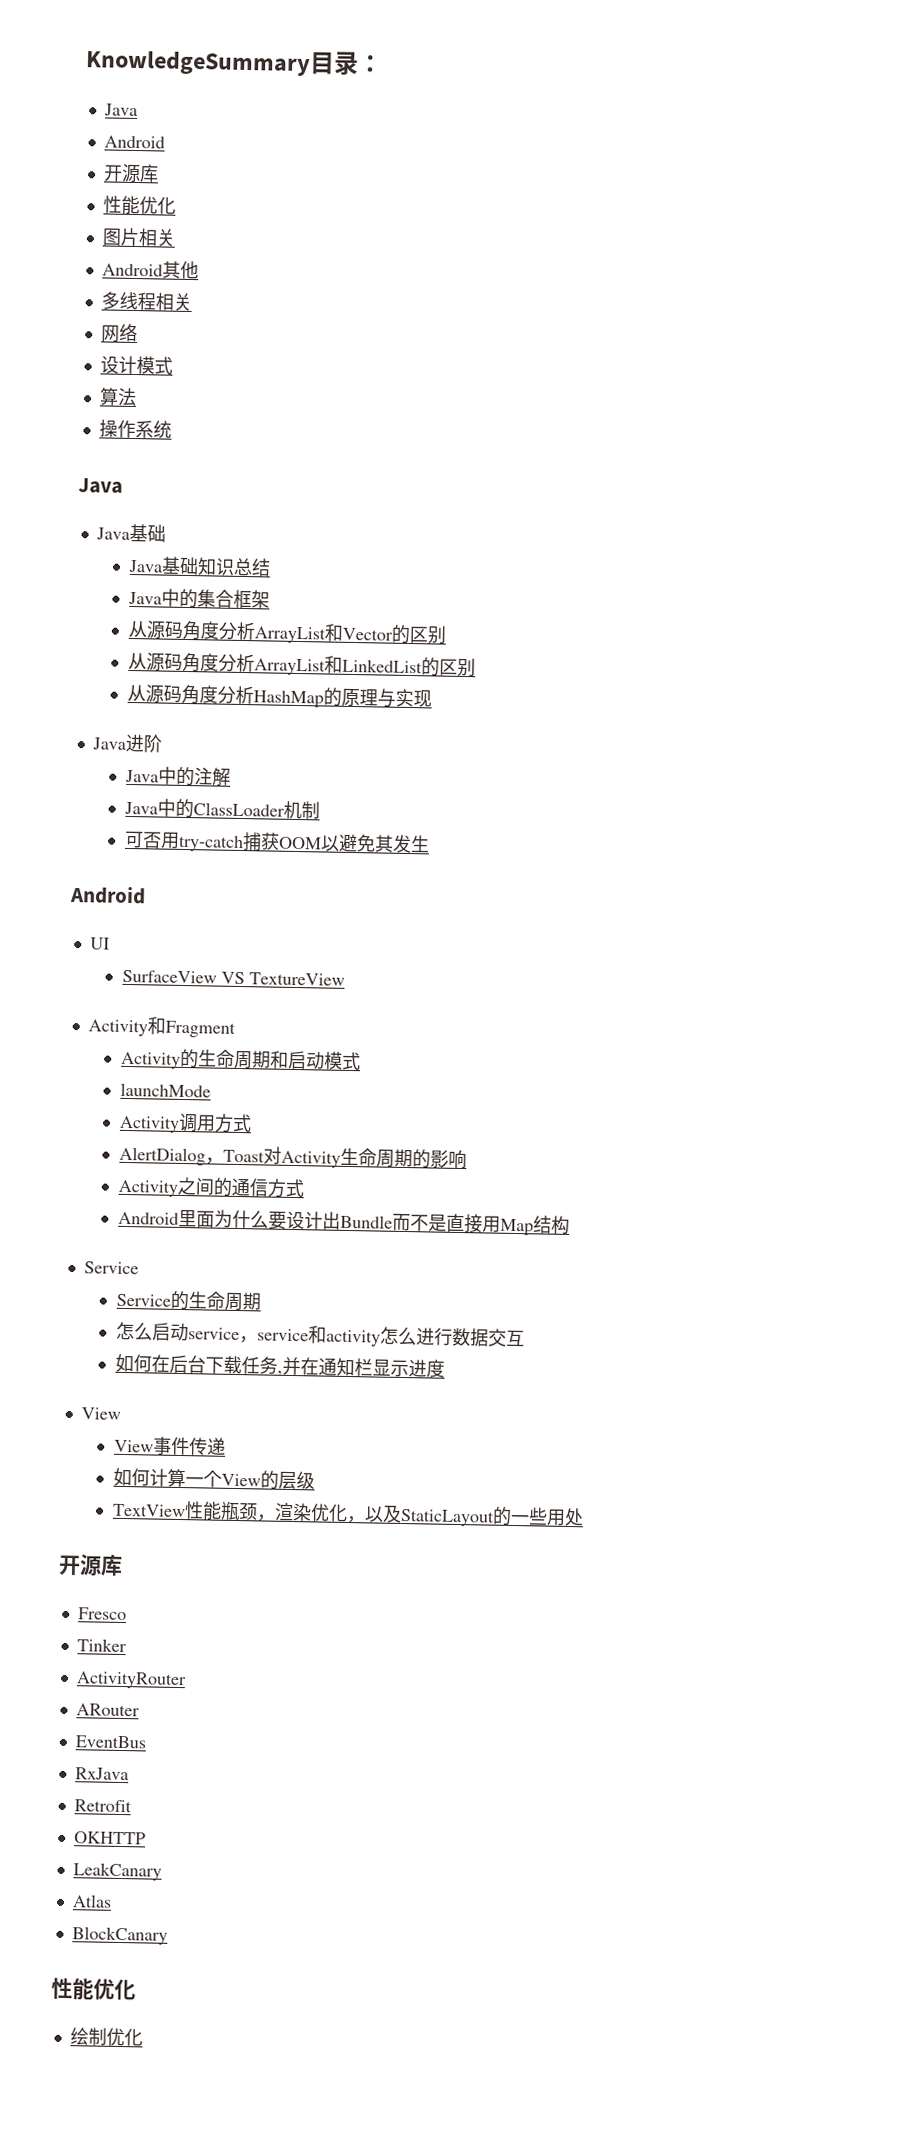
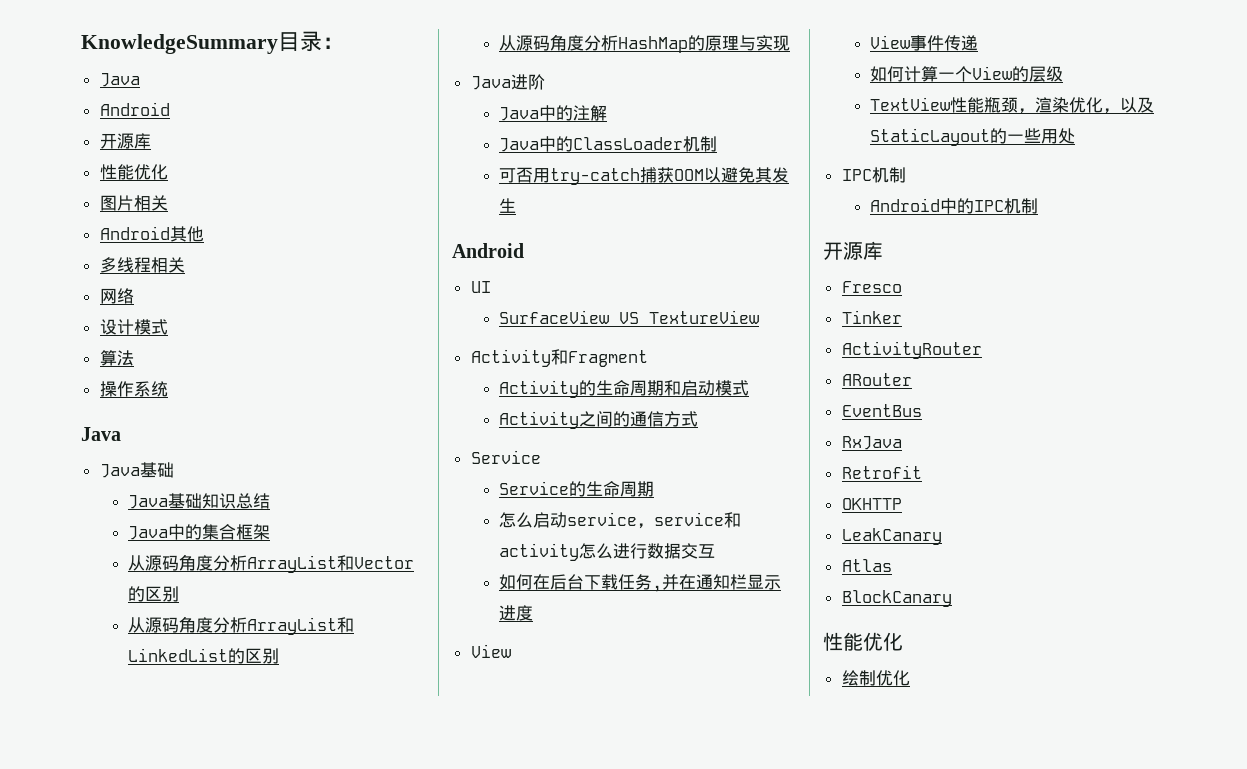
- launchMode
- Activity调用方式
- AlertDialog，Toast对Activity生命周期的影响
- Android里面为什么要设计出Bundle而不是直接用Map结构
  TextView性能瓶颈，渲染优化，以及StaticLayout的一些用处
+ IPC机制
+ Android中的IPC机制

